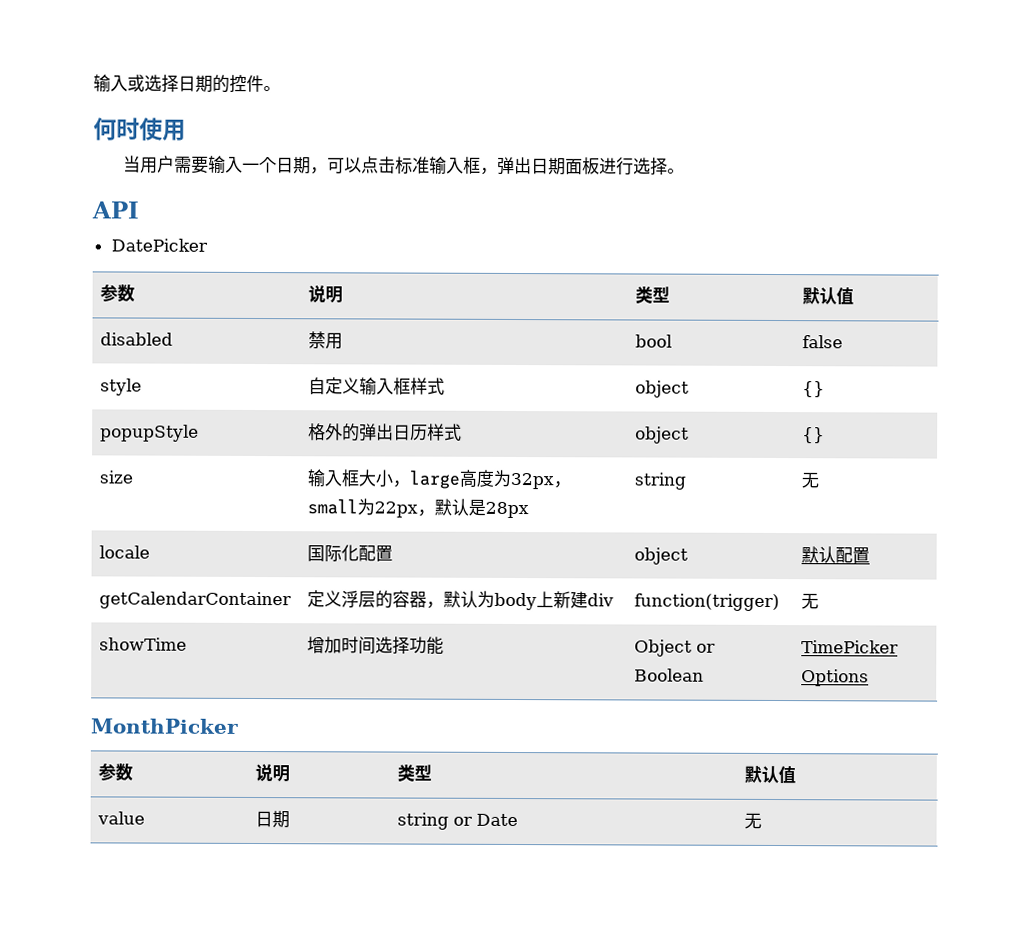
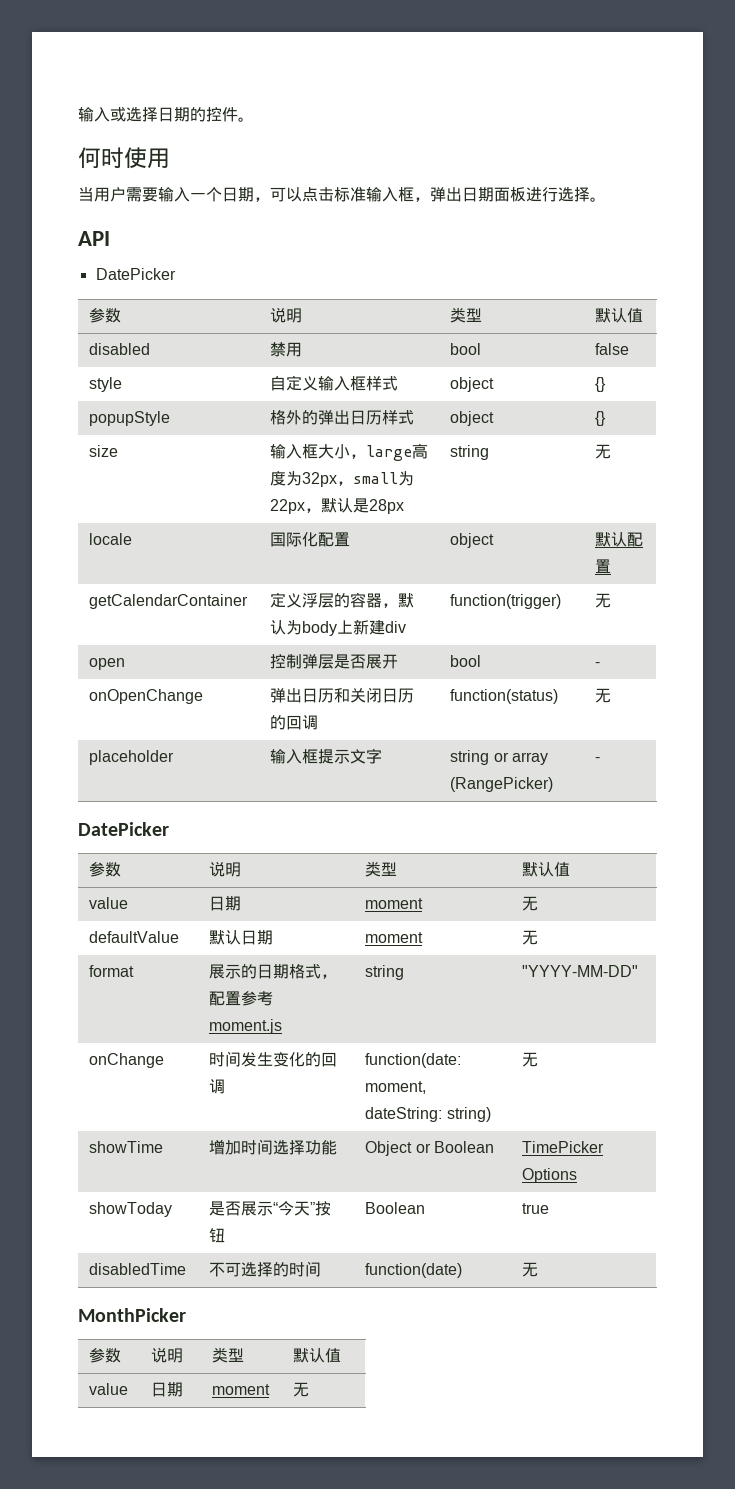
+ open | 控制弹层是否展开 | bool | -
+ onOpenChange | 弹出日历和关闭日历的回调 | function(status) | 无
+ placeholder | 输入框提示文字 | string or array (RangePicker) | -
+ DatePicker
+ 参数 | 说明 | 类型 | 默认值
+ value | 日期 | moment | 无
+ defaultValue | 默认日期 | moment | 无
+ format | 展示的日期格式，配置参考moment.js | string | "YYYY-MM-DD"
+ onChange | 时间发生变化的回调 | function(date: moment, dateString: string) | 无
+ showToday | 是否展示“今天”按钮 | Boolean | true
+ disabledTime | 不可选择的时间 | function(date) | 无
  MonthPicker
  参数 | 说明 | 类型 | 默认值
- value | 日期 | string or Date | 无
+ value | 日期 | moment | 无

